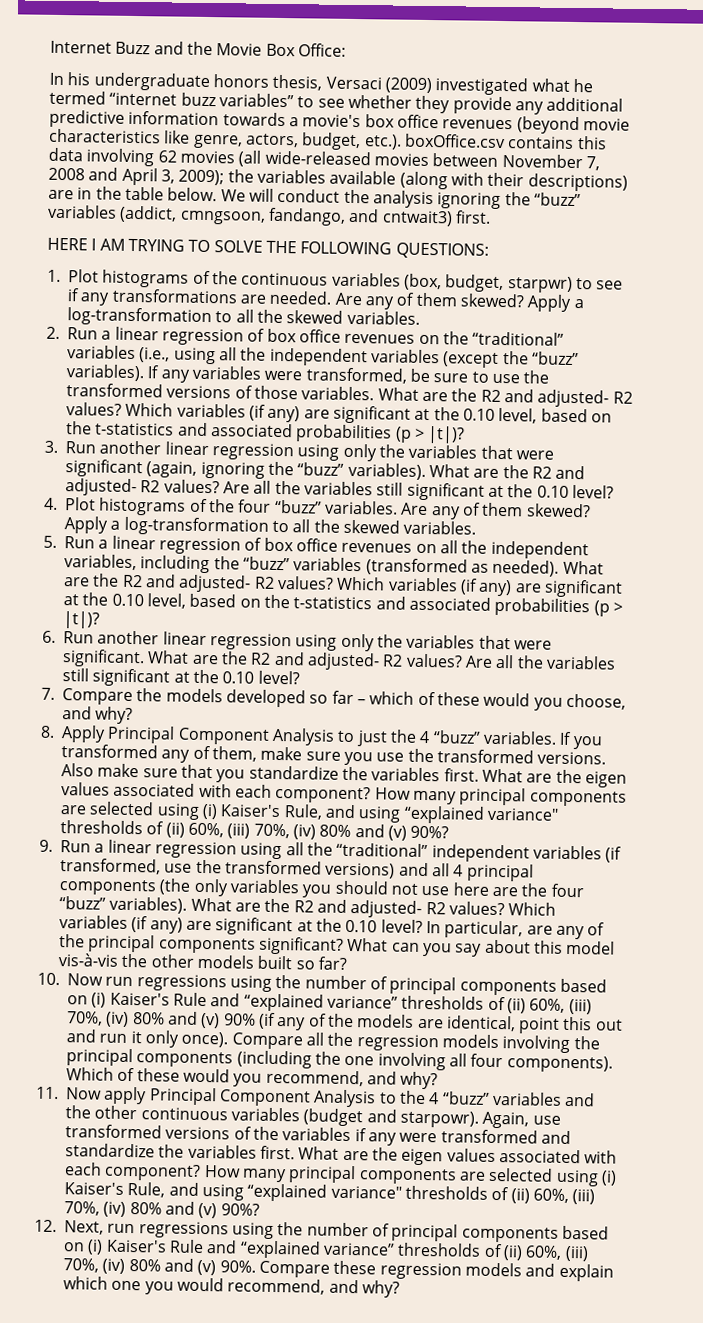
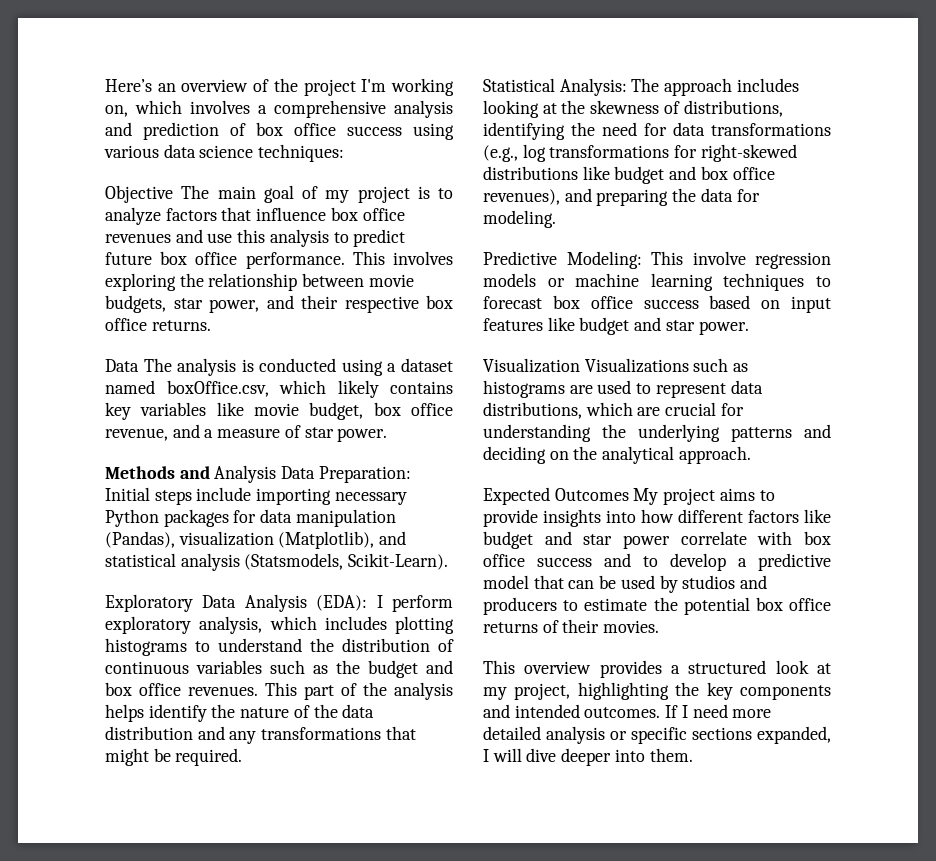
- Internet Buzz and the Movie Box Office:
- In his undergraduate honors thesis, Versaci (2009) investigated what he termed “internet buzz variables” to see whether they provide any additional predictive information towards a movie's box office revenues (beyond movie characteristics like genre, actors, budget, etc.). boxOffice.csv contains this data involving 62 movies (all wide-released movies between November 7, 2008 and April 3, 2009); the variables available (along with their descriptions) are in the table below. We will conduct the analysis ignoring the “buzz” variables (addict, cmngsoon, fandango, and cntwait3) first.
- HERE I AM TRYING TO SOLVE THE FOLLOWING QUESTIONS:
- 1. Plot histograms of the continuous variables (box, budget, starpwr) to see if any transformations are needed. Are any of them skewed? Apply a log-transformation to all the skewed variables.
- 2. Run a linear regression of box office revenues on the “traditional” variables (i.e., using all the independent variables (except the “buzz” variables). If any variables were transformed, be sure to use the transformed versions of those variables. What are the R2 and adjusted- R2 values? Which variables (if any) are significant at the 0.10 level, based on the t-statistics and associated probabilities (p > |t|)?
- 3. Run another linear regression using only the variables that were significant (again, ignoring the “buzz” variables). What are the R2 and adjusted- R2 values? Are all the variables still significant at the 0.10 level?
- 4. Plot histograms of the four “buzz” variables. Are any of them skewed? Apply a log-transformation to all the skewed variables.
- 5. Run a linear regression of box office revenues on all the independent variables, including the “buzz” variables (transformed as needed). What are the R2 and adjusted- R2 values? Which variables (if any) are significant at the 0.10 level, based on the t-statistics and associated probabilities (p > |t|)?
- 6. Run another linear regression using only the variables that were significant. What are the R2 and adjusted- R2 values? Are all the variables still significant at the 0.10 level?
- 7. Compare the models developed so far – which of these would you choose, and why?
- 8. Apply Principal Component Analysis to just the 4 “buzz” variables. If you transformed any of them, make sure you use the transformed versions. Also make sure that you standardize the variables first. What are the eigen values associated with each component? How many principal components are selected using (i) Kaiser's Rule, and using “explained variance" thresholds of (ii) 60%, (iii) 70%, (iv) 80% and (v) 90%?
- 9. Run a linear regression using all the “traditional” independent variables (if transformed, use the transformed versions) and all 4 principal components (the only variables you should not use here are the four “buzz” variables). What are the R2 and adjusted- R2 values? Which variables (if any) are significant at the 0.10 level? In particular, are any of the principal components significant? What can you say about this model vis-à-vis the other models built so far?
- 10. Now run regressions using the number of principal components based on (i) Kaiser's Rule and “explained variance” thresholds of (ii) 60%, (iii) 70%, (iv) 80% and (v) 90% (if any of the models are identical, point this out and run it only once). Compare all the regression models involving the principal components (including the one involving all four components). Which of these would you recommend, and why?
- 11. Now apply Principal Component Analysis to the 4 “buzz” variables and the other continuous variables (budget and starpowr). Again, use transformed versions of the variables if any were transformed and standardize the variables first. What are the eigen values associated with each component? How many principal components are selected using (i) Kaiser's Rule, and using “explained variance" thresholds of (ii) 60%, (iii) 70%, (iv) 80% and (v) 90%?
- 12. Next, run regressions using the number of principal components based on (i) Kaiser's Rule and “explained variance” thresholds of (ii) 60%, (iii) 70%, (iv) 80% and (v) 90%. Compare these regression models and explain which one you would recommend, and why?
+ Here’s an overview of the project I'm working on, which involves a comprehensive analysis and prediction of box office success using various data science techniques:
+ Objective The main goal of my project is to analyze factors that influence box office revenues and use this analysis to predict future box office performance. This involves exploring the relationship between movie budgets, star power, and their respective box office returns.
+ Data The analysis is conducted using a dataset named boxOffice.csv, which likely contains key variables like movie budget, box office revenue, and a measure of star power.
+ Methods and Analysis Data Preparation: Initial steps include importing necessary Python packages for data manipulation (Pandas), visualization (Matplotlib), and statistical analysis (Statsmodels, Scikit-Learn).
+ Exploratory Data Analysis (EDA): I perform exploratory analysis, which includes plotting histograms to understand the distribution of continuous variables such as the budget and box office revenues. This part of the analysis helps identify the nature of the data distribution and any transformations that might be required.
+ Statistical Analysis: The approach includes looking at the skewness of distributions, identifying the need for data transformations (e.g., log transformations for right-skewed distributions like budget and box office revenues), and preparing the data for modeling.
+ Predictive Modeling: This involve regression models or machine learning techniques to forecast box office success based on input features like budget and star power.
+ Visualization Visualizations such as histograms are used to represent data distributions, which are crucial for understanding the underlying patterns and deciding on the analytical approach.
+ Expected Outcomes My project aims to provide insights into how different factors like budget and star power correlate with box office success and to develop a predictive model that can be used by studios and producers to estimate the potential box office returns of their movies.
+ This overview provides a structured look at my project, highlighting the key components and intended outcomes. If I need more detailed analysis or specific sections expanded, I will dive deeper into them.

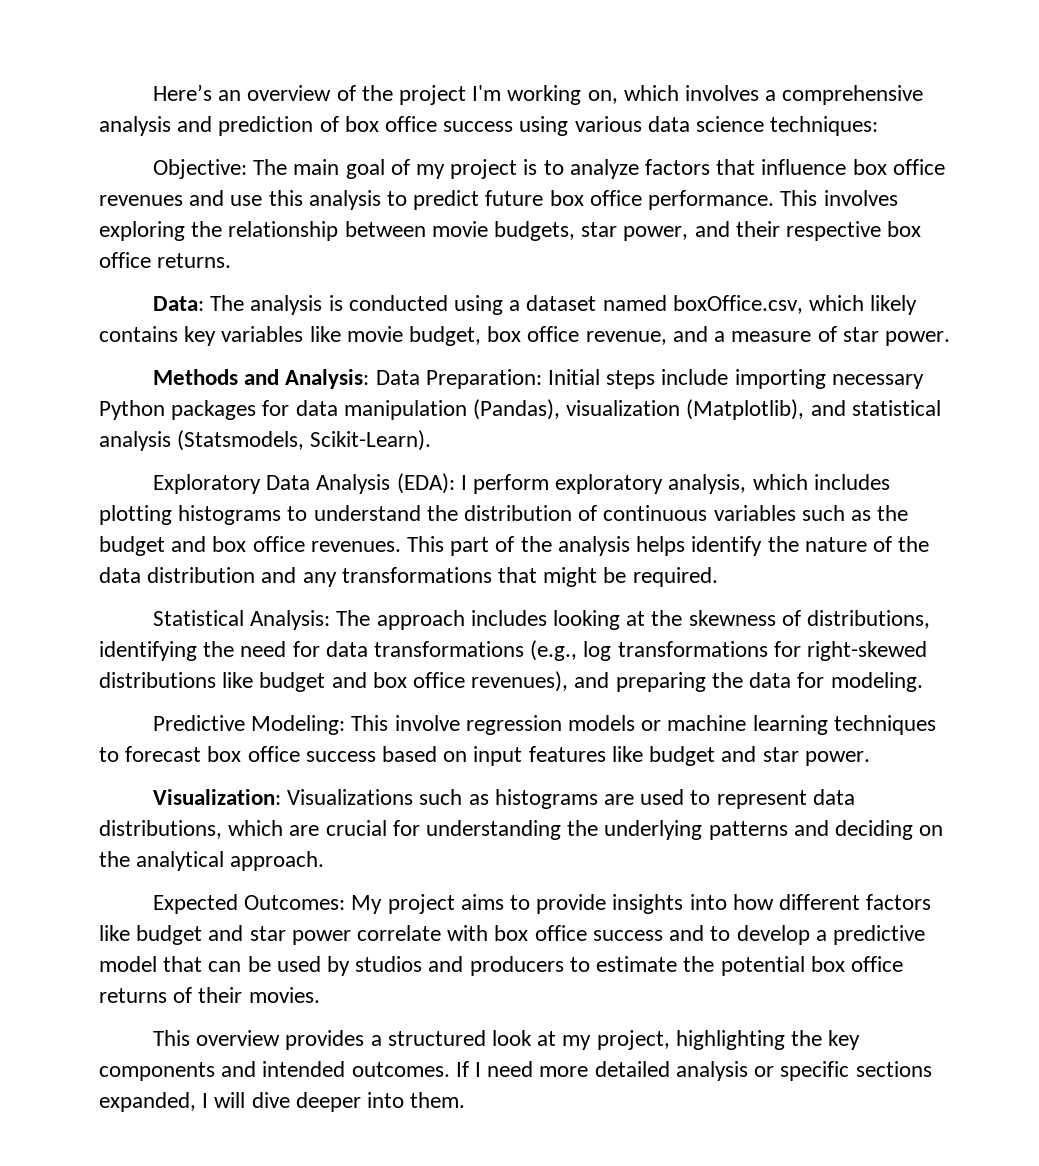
- Objective The main goal of my project is to analyze factors that influence box office revenues and use this analysis to predict future box office performance.
+ Objective: The main goal of my project is to analyze factors that influence box office revenues and use this analysis to predict future box office performance.
- Data The analysis is conducted using a dataset named boxOffice.csv, which likely contains key variables like movie budget, box office revenue, and a measure of star power.
+ Data: The analysis is conducted using a dataset named boxOffice.csv, which likely contains key variables like movie budget, box office revenue, and a measure of star power.
- Methods and Analysis Data Preparation: Initial steps include importing necessary Python packages for data manipulation (Pandas), visualization (Matplotlib), and statistical analysis (Statsmodels, Scikit-Learn).
+ Methods and Analysis: Data Preparation: Initial steps include importing necessary Python packages for data manipulation (Pandas), visualization (Matplotlib), and statistical analysis (Statsmodels, Scikit-Learn).
- Visualization Visualizations such as histograms are used to represent data distributions, which are crucial for understanding the underlying patterns and deciding on the analytical approach.
+ Visualization: Visualizations such as histograms are used to represent data distributions, which are crucial for understanding the underlying patterns and deciding on the analytical approach.
- Expected Outcomes My project aims to provide insights into how different factors like budget and star power correlate with box office success and to develop a predictive model that can be used by studios and producers to estimate the potential box office returns of their movies.
+ Expected Outcomes: My project aims to provide insights into how different factors like budget and star power correlate with box office success and to develop a predictive model that can be used by studios and producers to estimate the potential box office returns of their movies.

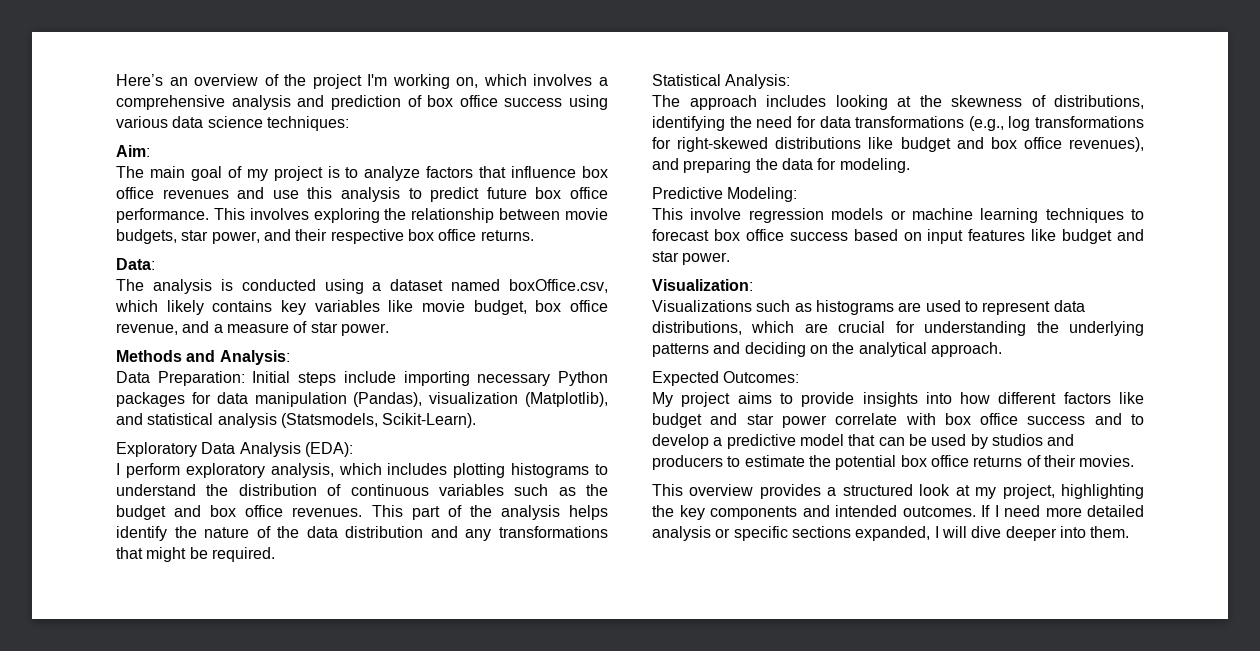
- Objective: The main goal of my project is to analyze factors that influence box office revenues and use this analysis to predict future box office performance.
+ Aim:
+ The main goal of my project is to analyze factors that influence box office revenues and use this analysis to predict future box office performance.
- Data: The analysis is conducted using a dataset named boxOffice.csv, which likely contains key variables like movie budget, box office revenue, and a measure of star power.
+ Data:
+ The analysis is conducted using a dataset named boxOffice.csv, which likely contains key variables like movie budget, box office revenue, and a measure of star power.
- Methods and Analysis: Data Preparation: Initial steps include importing necessary Python packages for data manipulation (Pandas), visualization (Matplotlib), and statistical analysis (Statsmodels, Scikit-Learn).
+ Methods and Analysis:
+ Data Preparation: Initial steps include importing necessary Python packages for data manipulation (Pandas), visualization (Matplotlib), and statistical analysis (Statsmodels, Scikit-Learn).
- Exploratory Data Analysis (EDA): I perform exploratory analysis, which includes plotting histograms to understand the distribution of continuous variables such as the budget and box office revenues.
+ Exploratory Data Analysis (EDA):
+ I perform exploratory analysis, which includes plotting histograms to understand the distribution of continuous variables such as the budget and box office revenues.
- Statistical Analysis: The approach includes looking at the skewness of distributions, identifying the need for data transformations (e.g., log transformations for right-skewed distributions like budget and box office revenues), and preparing the data for modeling.
+ Statistical Analysis:
+ The approach includes looking at the skewness of distributions, identifying the need for data transformations (e.g., log transformations for right-skewed distributions like budget and box office revenues), and preparing the data for modeling.
- Predictive Modeling: This involve regression models or machine learning techniques to forecast box office success based on input features like budget and star power.
+ Predictive Modeling:
+ This involve regression models or machine learning techniques to forecast box office success based on input features like budget and star power.
- Visualization: Visualizations such as histograms are used to represent data distributions, which are crucial for understanding the underlying patterns and deciding on the analytical approach.
+ Visualization:
+ Visualizations such as histograms are used to represent data distributions, which are crucial for understanding the underlying patterns and deciding on the analytical approach.
- Expected Outcomes: My project aims to provide insights into how different factors like budget and star power correlate with box office success and to develop a predictive model that can be used by studios and producers to estimate the potential box office returns of their movies.
+ Expected Outcomes:
+ My project aims to provide insights into how different factors like budget and star power correlate with box office success and to develop a predictive model that can be used by studios and producers to estimate the potential box office returns of their movies.

